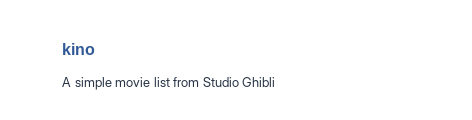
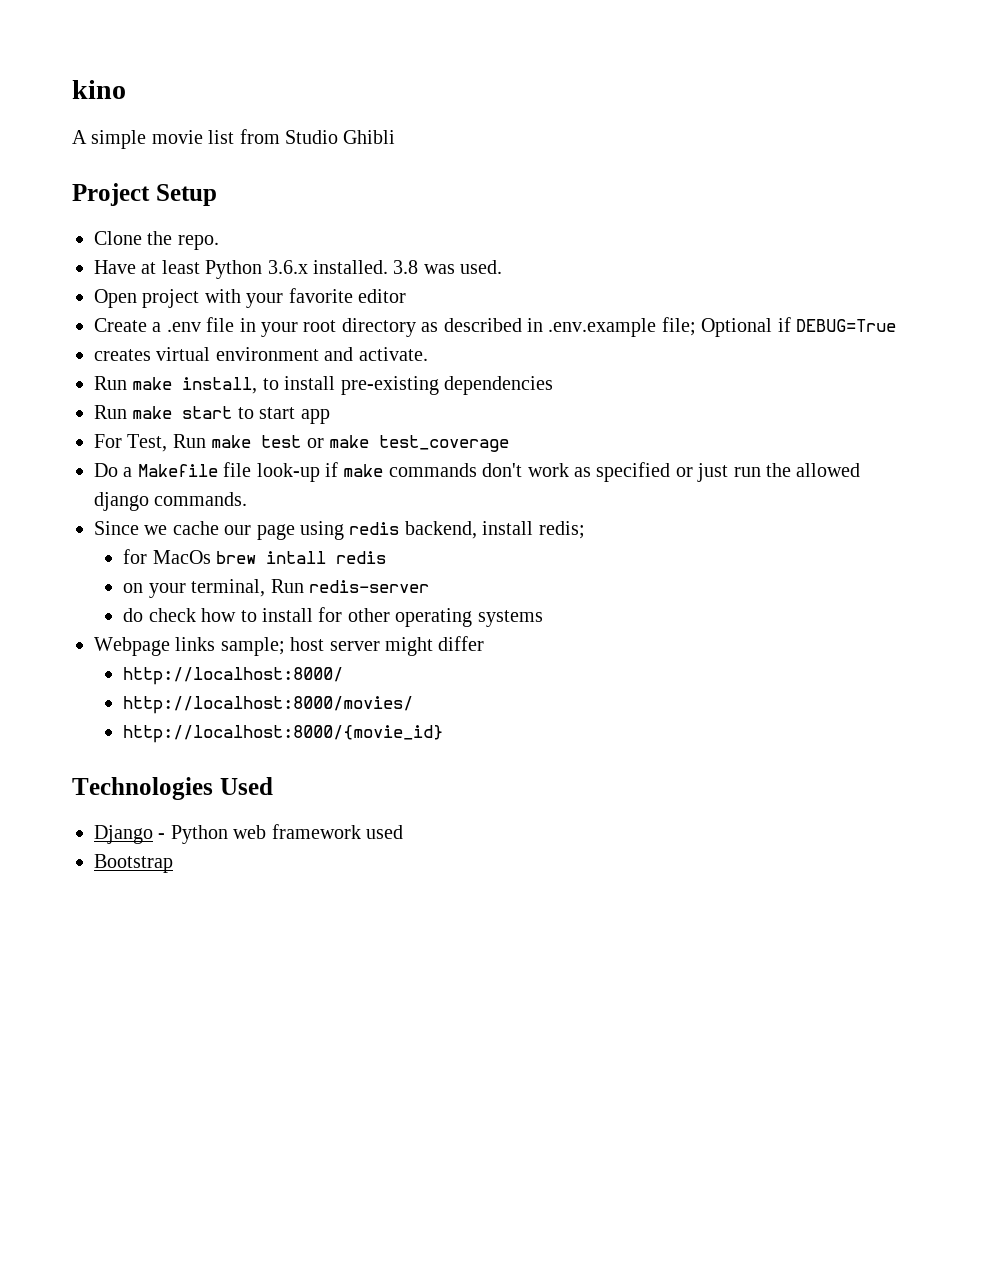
+ Project Setup
+ Clone the repo.
+ Have at least Python 3.6.x installed. 3.8 was used.
+ Open project with your favorite editor
+ Create a .env file in your root directory as described in .env.example file; Optional if DEBUG=True
+ creates virtual environment and activate.
+ Run make install, to install pre-existing dependencies
+ Run make start to start app
+ For Test, Run make test or make test_coverage
+ Do a Makefile file look-up if make commands don't work as specified or just run the allowed django commands.
+ Since we cache our page using redis backend, install redis;
+ for MacOs brew intall redis
+ on your terminal, Run redis-server
+ do check how to install for other operating systems
+ Webpage links sample; host server might differ
+ http://localhost:8000/
+ http://localhost:8000/movies/
+ http://localhost:8000/{movie_id}
+ Technologies Used
+ Django - Python web framework used
+ Bootstrap

